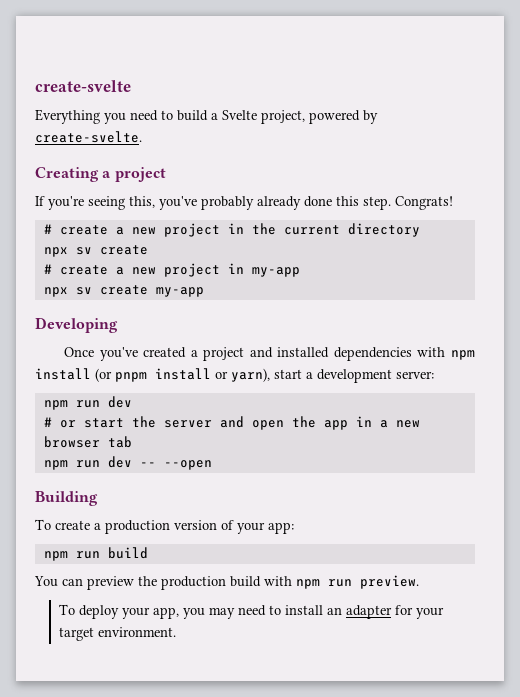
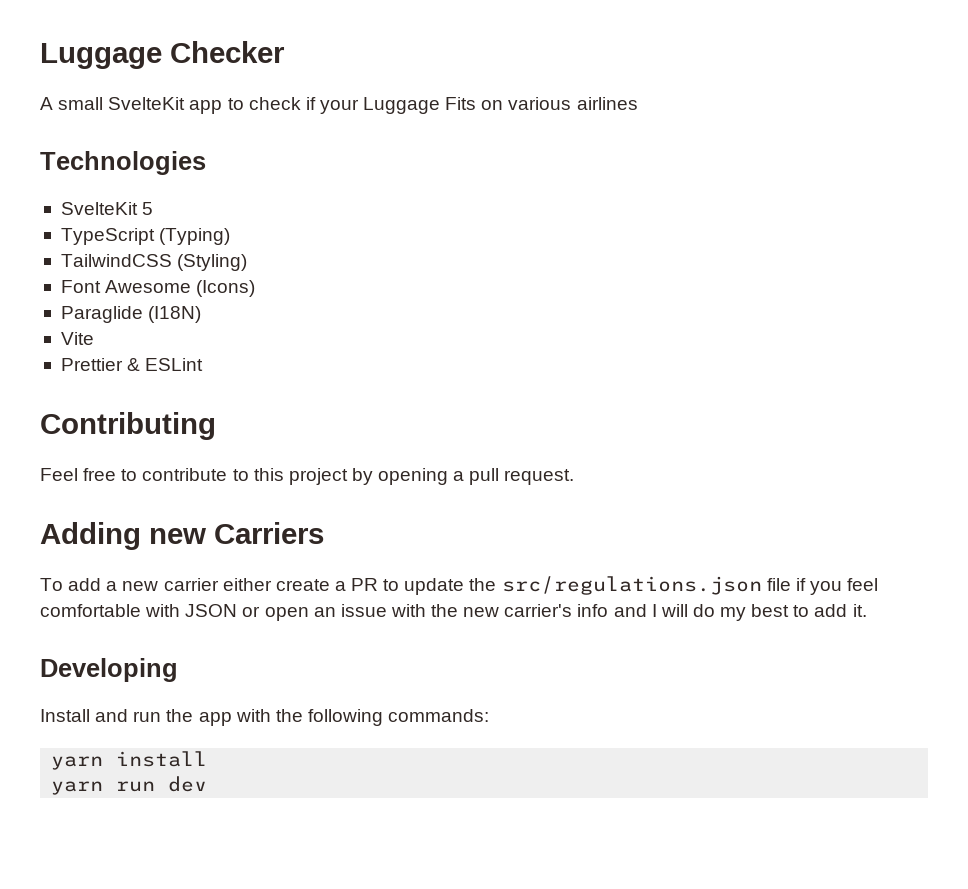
- create-svelte
- Everything you need to build a Svelte project, powered by create-svelte.
- Creating a project
- If you're seeing this, you've probably already done this step. Congrats!
- # create a new project in the current directory
- npx sv create
- # create a new project in my-app
- npx sv create my-app
+ Luggage Checker
+ A small SvelteKit app to check if your Luggage Fits on various airlines
+ Technologies
+ SvelteKit 5
+ TypeScript (Typing)
+ TailwindCSS (Styling)
+ Font Awesome (Icons)
+ Paraglide (I18N)
+ Vite
+ Prettier & ESLint
+ Contributing
+ Feel free to contribute to this project by opening a pull request.
+ Adding new Carriers
+ To add a new carrier either create a PR to update the src/regulations.json file if you feel comfortable with JSON or open an issue with the new carrier's info and I will do my best to add it.
  Developing
- Once you've created a project and installed dependencies with npm install (or pnpm install or yarn), start a development server:
- npm run dev
- # or start the server and open the app in a new browser tab
- npm run dev -- --open
- Building
- To create a production version of your app:
- npm run build
- You can preview the production build with npm run preview.
- To deploy your app, you may need to install an adapter for your target environment.
+ Install and run the app with the following commands:
+ yarn install
+ yarn run dev

